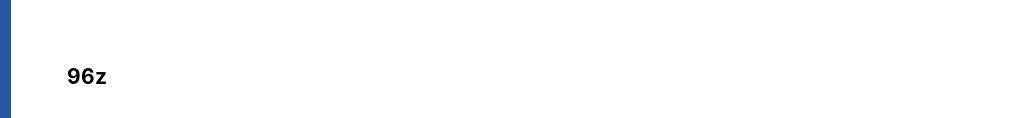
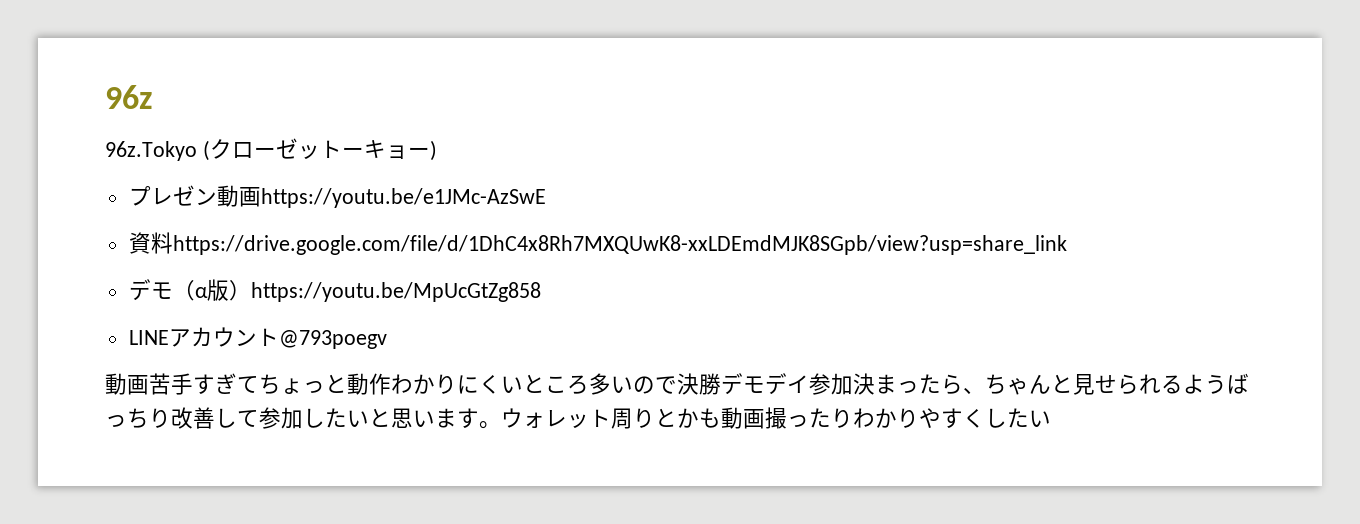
+ 96z.Tokyo (クローゼットーキョー)
+ プレゼン動画https://youtu.be/e1JMc-AzSwE
+ 資料https://drive.google.com/file/d/1DhC4x8Rh7MXQUwK8-xxLDEmdMJK8SGpb/view?usp=share_link
+ デモ（α版）https://youtu.be/MpUcGtZg858
+ LINEアカウント@793poegv
+ 動画苦手すぎてちょっと動作わかりにくいところ多いので決勝デモデイ参加決まったら、ちゃんと見せられるようばっちり改善して参加したいと思います。ウォレット周りとかも動画撮ったりわかりやすくしたい

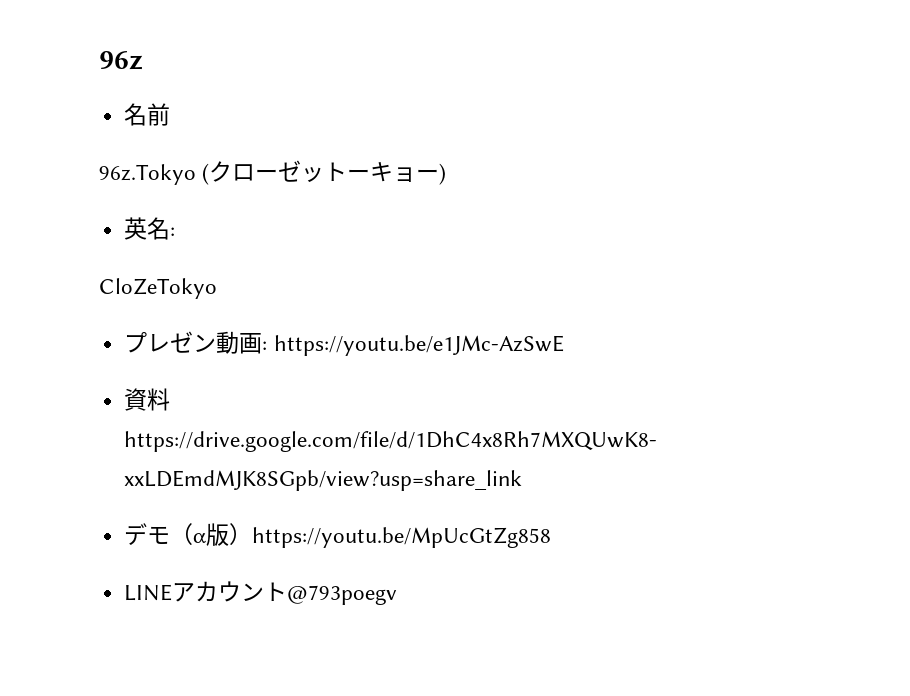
+ 名前
+ 英名:
+ CloZeTokyo
- プレゼン動画https://youtu.be/e1JMc-AzSwE
+ プレゼン動画: https://youtu.be/e1JMc-AzSwE
- 動画苦手すぎてちょっと動作わかりにくいところ多いので決勝デモデイ参加決まったら、ちゃんと見せられるようばっちり改善して参加したいと思います。ウォレット周りとかも動画撮ったりわかりやすくしたい

